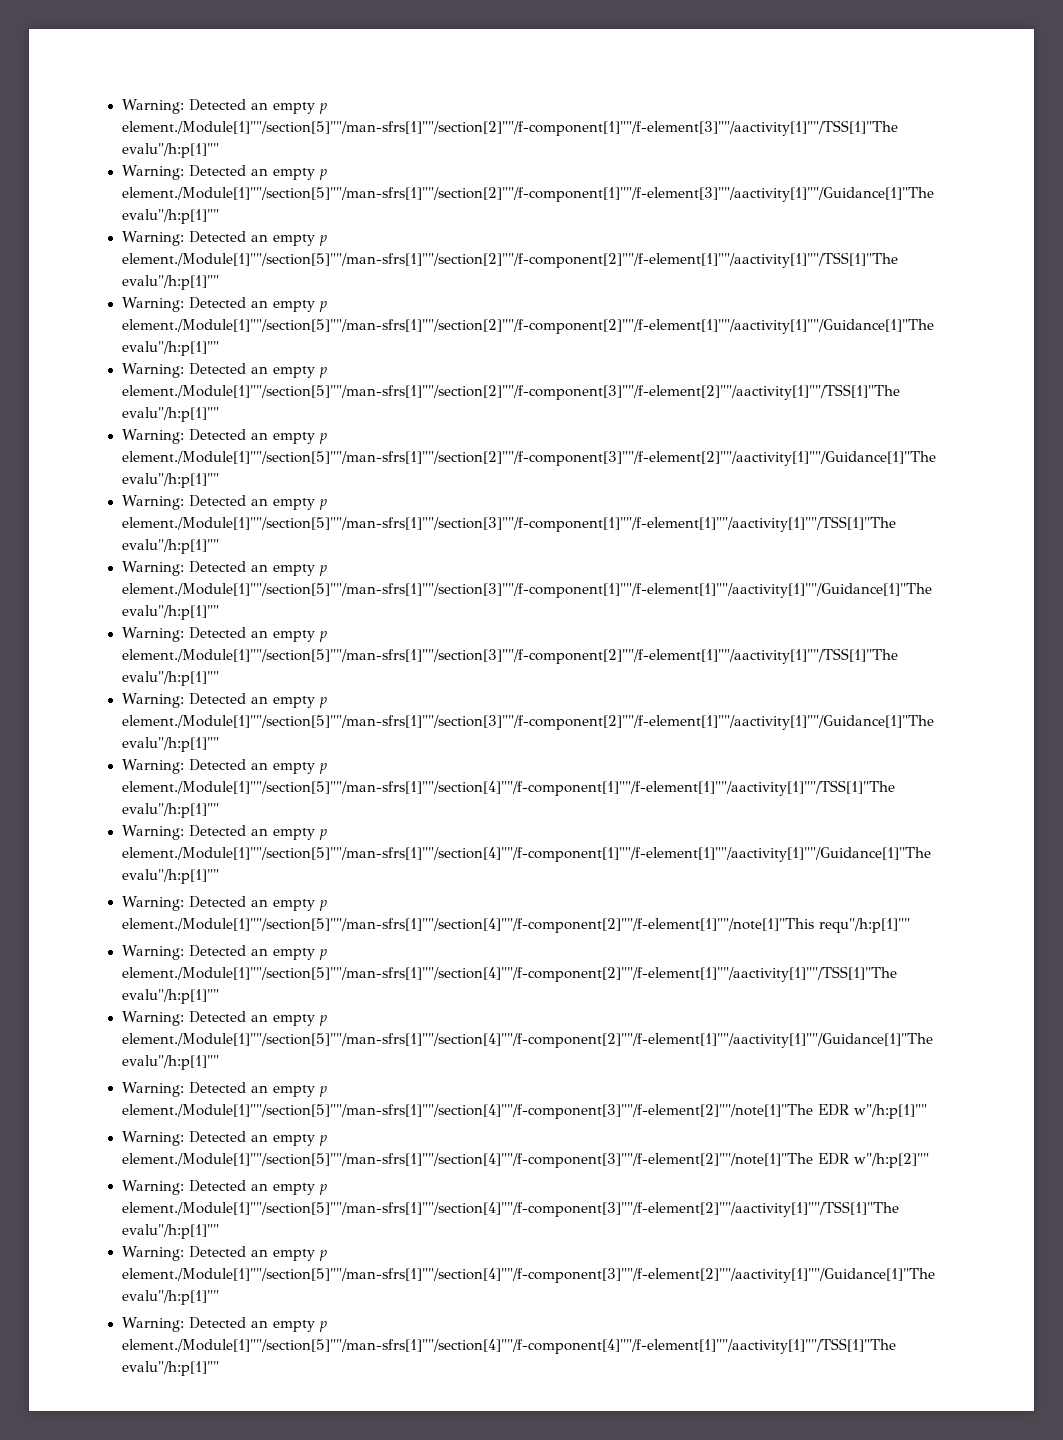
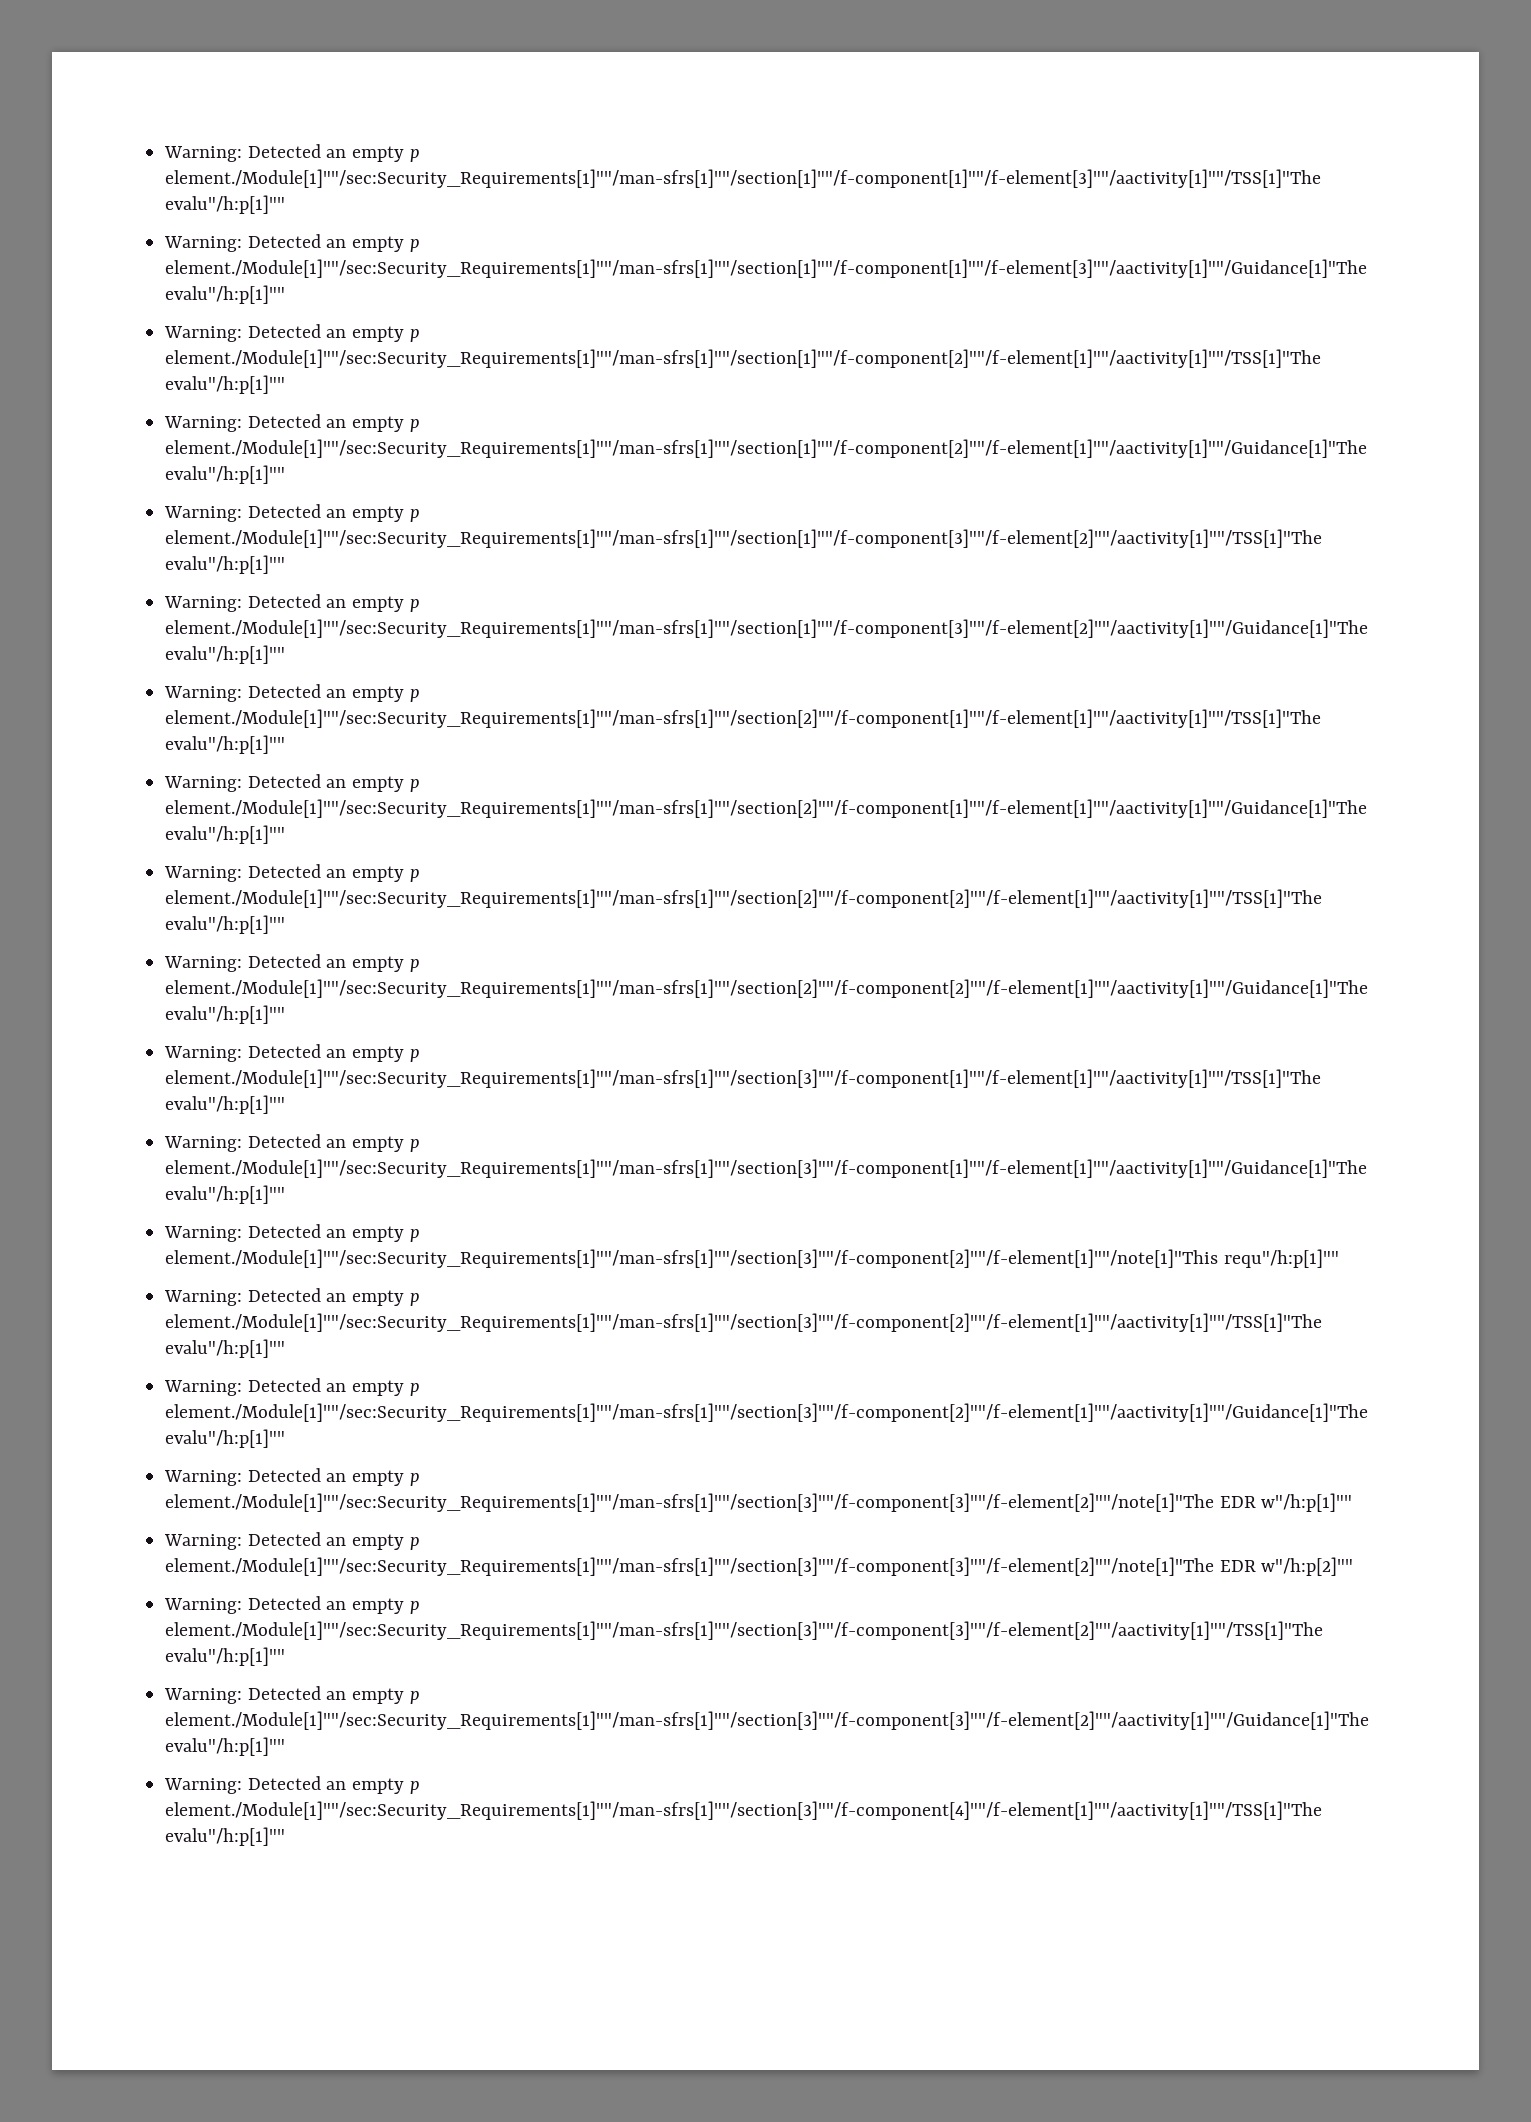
- Warning: Detected an empty p element./Module[1]""/section[5]""/man-sfrs[1]""/section[2]""/f-component[1]""/f-element[3]""/aactivity[1]""/TSS[1]"The evalu"/h:p[1]""
- Warning: Detected an empty p element./Module[1]""/section[5]""/man-sfrs[1]""/section[2]""/f-component[1]""/f-element[3]""/aactivity[1]""/Guidance[1]"The evalu"/h:p[1]""
- Warning: Detected an empty p element./Module[1]""/section[5]""/man-sfrs[1]""/section[2]""/f-component[2]""/f-element[1]""/aactivity[1]""/TSS[1]"The evalu"/h:p[1]""
- Warning: Detected an empty p element./Module[1]""/section[5]""/man-sfrs[1]""/section[2]""/f-component[2]""/f-element[1]""/aactivity[1]""/Guidance[1]"The evalu"/h:p[1]""
- Warning: Detected an empty p element./Module[1]""/section[5]""/man-sfrs[1]""/section[2]""/f-component[3]""/f-element[2]""/aactivity[1]""/TSS[1]"The evalu"/h:p[1]""
- Warning: Detected an empty p element./Module[1]""/section[5]""/man-sfrs[1]""/section[2]""/f-component[3]""/f-element[2]""/aactivity[1]""/Guidance[1]"The evalu"/h:p[1]""
- Warning: Detected an empty p element./Module[1]""/section[5]""/man-sfrs[1]""/section[3]""/f-component[1]""/f-element[1]""/aactivity[1]""/TSS[1]"The evalu"/h:p[1]""
- Warning: Detected an empty p element./Module[1]""/section[5]""/man-sfrs[1]""/section[3]""/f-component[1]""/f-element[1]""/aactivity[1]""/Guidance[1]"The evalu"/h:p[1]""
- Warning: Detected an empty p element./Module[1]""/section[5]""/man-sfrs[1]""/section[3]""/f-component[2]""/f-element[1]""/aactivity[1]""/TSS[1]"The evalu"/h:p[1]""
- Warning: Detected an empty p element./Module[1]""/section[5]""/man-sfrs[1]""/section[3]""/f-component[2]""/f-element[1]""/aactivity[1]""/Guidance[1]"The evalu"/h:p[1]""
- Warning: Detected an empty p element./Module[1]""/section[5]""/man-sfrs[1]""/section[4]""/f-component[1]""/f-element[1]""/aactivity[1]""/TSS[1]"The evalu"/h:p[1]""
- Warning: Detected an empty p element./Module[1]""/section[5]""/man-sfrs[1]""/section[4]""/f-component[1]""/f-element[1]""/aactivity[1]""/Guidance[1]"The evalu"/h:p[1]""
- Warning: Detected an empty p element./Module[1]""/section[5]""/man-sfrs[1]""/section[4]""/f-component[2]""/f-element[1]""/note[1]"This requ"/h:p[1]""
+ Warning: Detected an empty p element./Module[1]""/sec:Security_Requirements[1]""/man-sfrs[1]""/section[1]""/f-component[1]""/f-element[3]""/aactivity[1]""/TSS[1]"The evalu"/h:p[1]""
+ Warning: Detected an empty p element./Module[1]""/sec:Security_Requirements[1]""/man-sfrs[1]""/section[1]""/f-component[1]""/f-element[3]""/aactivity[1]""/Guidance[1]"The evalu"/h:p[1]""
+ Warning: Detected an empty p element./Module[1]""/sec:Security_Requirements[1]""/man-sfrs[1]""/section[1]""/f-component[2]""/f-element[1]""/aactivity[1]""/TSS[1]"The evalu"/h:p[1]""
+ Warning: Detected an empty p element./Module[1]""/sec:Security_Requirements[1]""/man-sfrs[1]""/section[1]""/f-component[2]""/f-element[1]""/aactivity[1]""/Guidance[1]"The evalu"/h:p[1]""
+ Warning: Detected an empty p element./Module[1]""/sec:Security_Requirements[1]""/man-sfrs[1]""/section[1]""/f-component[3]""/f-element[2]""/aactivity[1]""/TSS[1]"The evalu"/h:p[1]""
+ Warning: Detected an empty p element./Module[1]""/sec:Security_Requirements[1]""/man-sfrs[1]""/section[1]""/f-component[3]""/f-element[2]""/aactivity[1]""/Guidance[1]"The evalu"/h:p[1]""
+ Warning: Detected an empty p element./Module[1]""/sec:Security_Requirements[1]""/man-sfrs[1]""/section[2]""/f-component[1]""/f-element[1]""/aactivity[1]""/TSS[1]"The evalu"/h:p[1]""
+ Warning: Detected an empty p element./Module[1]""/sec:Security_Requirements[1]""/man-sfrs[1]""/section[2]""/f-component[1]""/f-element[1]""/aactivity[1]""/Guidance[1]"The evalu"/h:p[1]""
+ Warning: Detected an empty p element./Module[1]""/sec:Security_Requirements[1]""/man-sfrs[1]""/section[2]""/f-component[2]""/f-element[1]""/aactivity[1]""/TSS[1]"The evalu"/h:p[1]""
+ Warning: Detected an empty p element./Module[1]""/sec:Security_Requirements[1]""/man-sfrs[1]""/section[2]""/f-component[2]""/f-element[1]""/aactivity[1]""/Guidance[1]"The evalu"/h:p[1]""
+ Warning: Detected an empty p element./Module[1]""/sec:Security_Requirements[1]""/man-sfrs[1]""/section[3]""/f-component[1]""/f-element[1]""/aactivity[1]""/TSS[1]"The evalu"/h:p[1]""
+ Warning: Detected an empty p element./Module[1]""/sec:Security_Requirements[1]""/man-sfrs[1]""/section[3]""/f-component[1]""/f-element[1]""/aactivity[1]""/Guidance[1]"The evalu"/h:p[1]""
+ Warning: Detected an empty p element./Module[1]""/sec:Security_Requirements[1]""/man-sfrs[1]""/section[3]""/f-component[2]""/f-element[1]""/note[1]"This requ"/h:p[1]""
- Warning: Detected an empty p element./Module[1]""/section[5]""/man-sfrs[1]""/section[4]""/f-component[2]""/f-element[1]""/aactivity[1]""/TSS[1]"The evalu"/h:p[1]""
- Warning: Detected an empty p element./Module[1]""/section[5]""/man-sfrs[1]""/section[4]""/f-component[2]""/f-element[1]""/aactivity[1]""/Guidance[1]"The evalu"/h:p[1]""
- Warning: Detected an empty p element./Module[1]""/section[5]""/man-sfrs[1]""/section[4]""/f-component[3]""/f-element[2]""/note[1]"The EDR w"/h:p[1]""
+ Warning: Detected an empty p element./Module[1]""/sec:Security_Requirements[1]""/man-sfrs[1]""/section[3]""/f-component[2]""/f-element[1]""/aactivity[1]""/TSS[1]"The evalu"/h:p[1]""
+ Warning: Detected an empty p element./Module[1]""/sec:Security_Requirements[1]""/man-sfrs[1]""/section[3]""/f-component[2]""/f-element[1]""/aactivity[1]""/Guidance[1]"The evalu"/h:p[1]""
+ Warning: Detected an empty p element./Module[1]""/sec:Security_Requirements[1]""/man-sfrs[1]""/section[3]""/f-component[3]""/f-element[2]""/note[1]"The EDR w"/h:p[1]""
- Warning: Detected an empty p element./Module[1]""/section[5]""/man-sfrs[1]""/section[4]""/f-component[3]""/f-element[2]""/note[1]"The EDR w"/h:p[2]""
+ Warning: Detected an empty p element./Module[1]""/sec:Security_Requirements[1]""/man-sfrs[1]""/section[3]""/f-component[3]""/f-element[2]""/note[1]"The EDR w"/h:p[2]""
- Warning: Detected an empty p element./Module[1]""/section[5]""/man-sfrs[1]""/section[4]""/f-component[3]""/f-element[2]""/aactivity[1]""/TSS[1]"The evalu"/h:p[1]""
- Warning: Detected an empty p element./Module[1]""/section[5]""/man-sfrs[1]""/section[4]""/f-component[3]""/f-element[2]""/aactivity[1]""/Guidance[1]"The evalu"/h:p[1]""
- Warning: Detected an empty p element./Module[1]""/section[5]""/man-sfrs[1]""/section[4]""/f-component[4]""/f-element[1]""/aactivity[1]""/TSS[1]"The evalu"/h:p[1]""
+ Warning: Detected an empty p element./Module[1]""/sec:Security_Requirements[1]""/man-sfrs[1]""/section[3]""/f-component[3]""/f-element[2]""/aactivity[1]""/TSS[1]"The evalu"/h:p[1]""
+ Warning: Detected an empty p element./Module[1]""/sec:Security_Requirements[1]""/man-sfrs[1]""/section[3]""/f-component[3]""/f-element[2]""/aactivity[1]""/Guidance[1]"The evalu"/h:p[1]""
+ Warning: Detected an empty p element./Module[1]""/sec:Security_Requirements[1]""/man-sfrs[1]""/section[3]""/f-component[4]""/f-element[1]""/aactivity[1]""/TSS[1]"The evalu"/h:p[1]""

